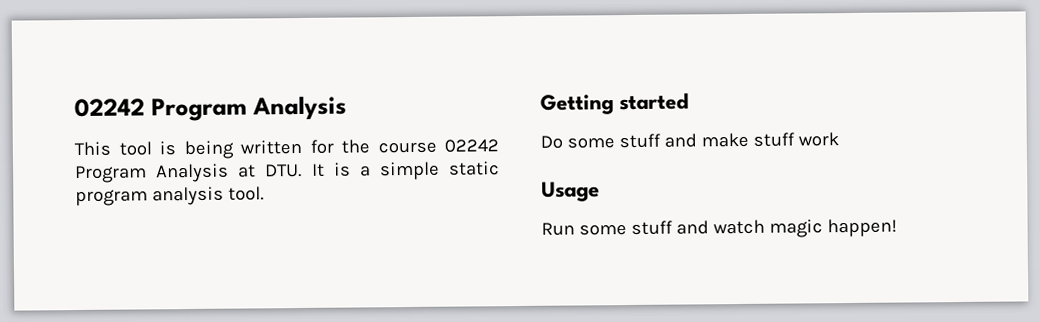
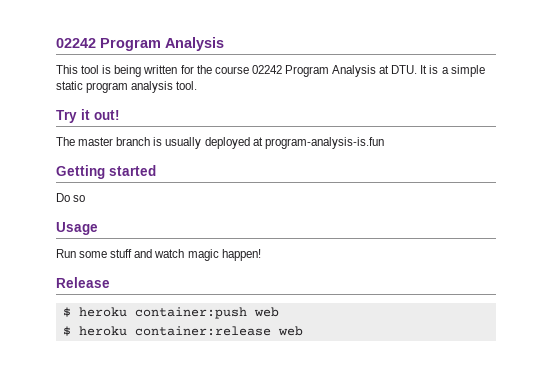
+ Try it out!
+ The master branch is usually deployed at program-analysis-is.fun
  Getting started
- Do some stuff and make stuff work
+ Do so
+ Release
+ $ heroku container:push web
+ $ heroku container:release web

